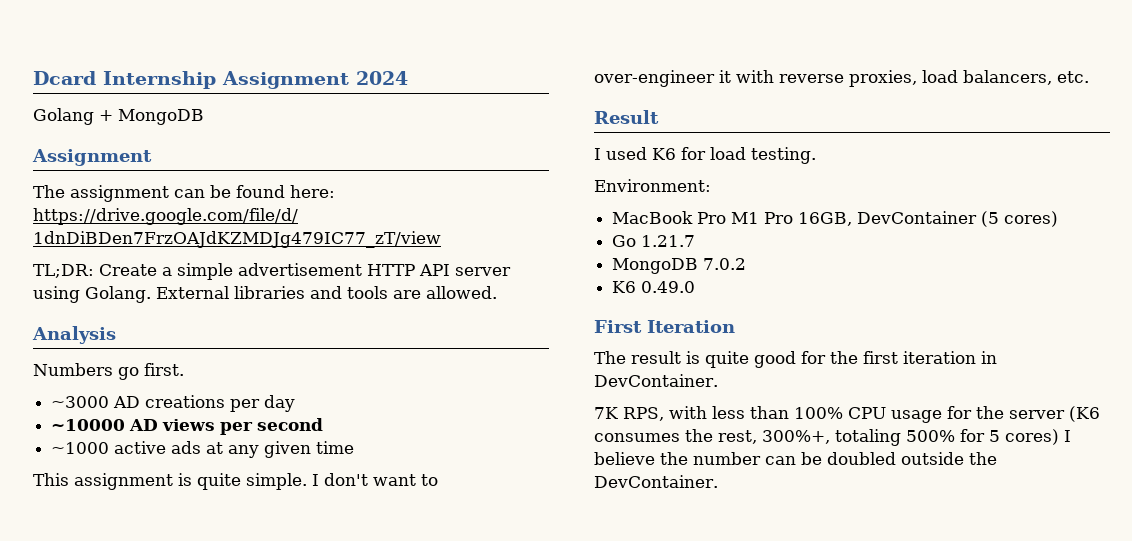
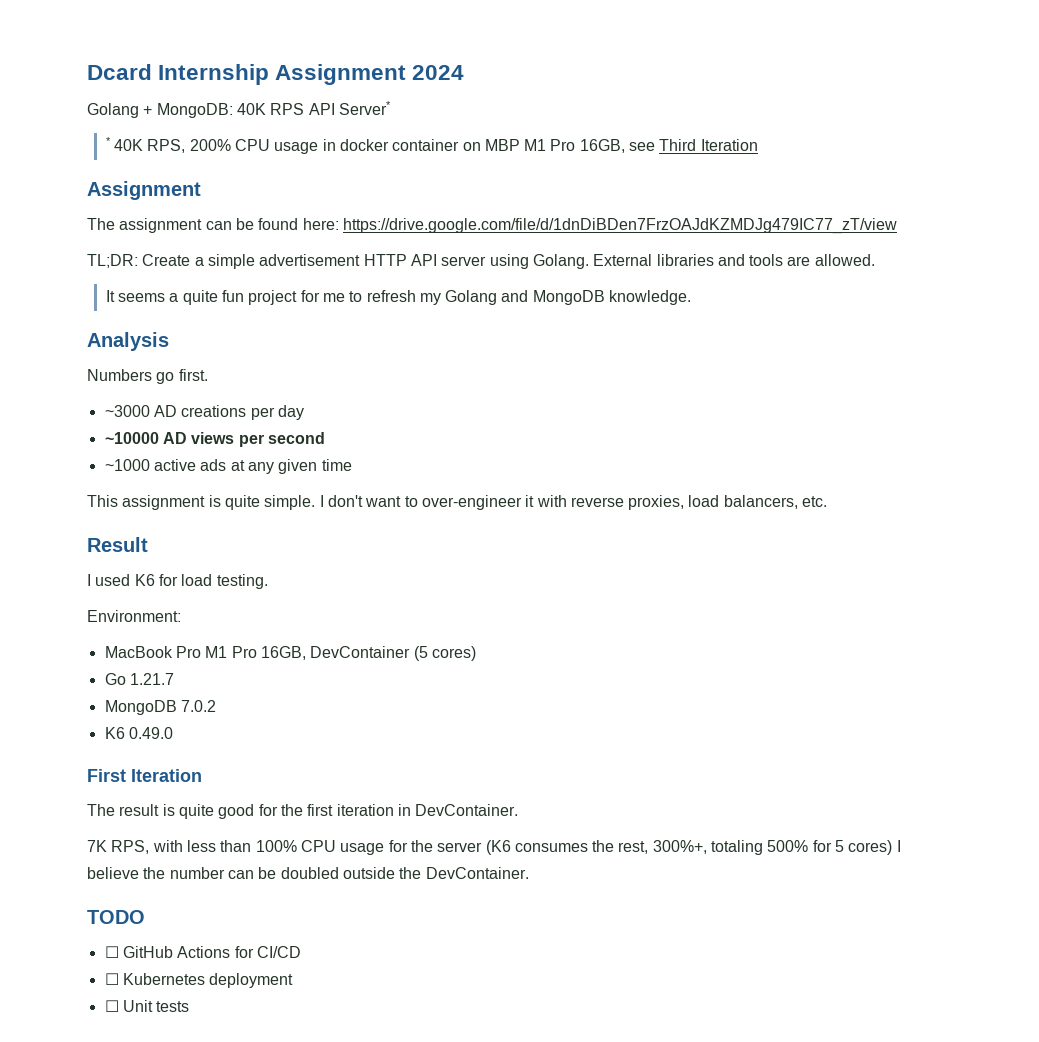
- Golang + MongoDB
+ Golang + MongoDB: 40K RPS API Server*
+ * 40K RPS, 200% CPU usage in docker container on MBP M1 Pro 16GB, see Third Iteration
+ It seems a quite fun project for me to refresh my Golang and MongoDB knowledge.
+ TODO
+ ☐ GitHub Actions for CI/CD
+ ☐ Kubernetes deployment
+ ☐ Unit tests

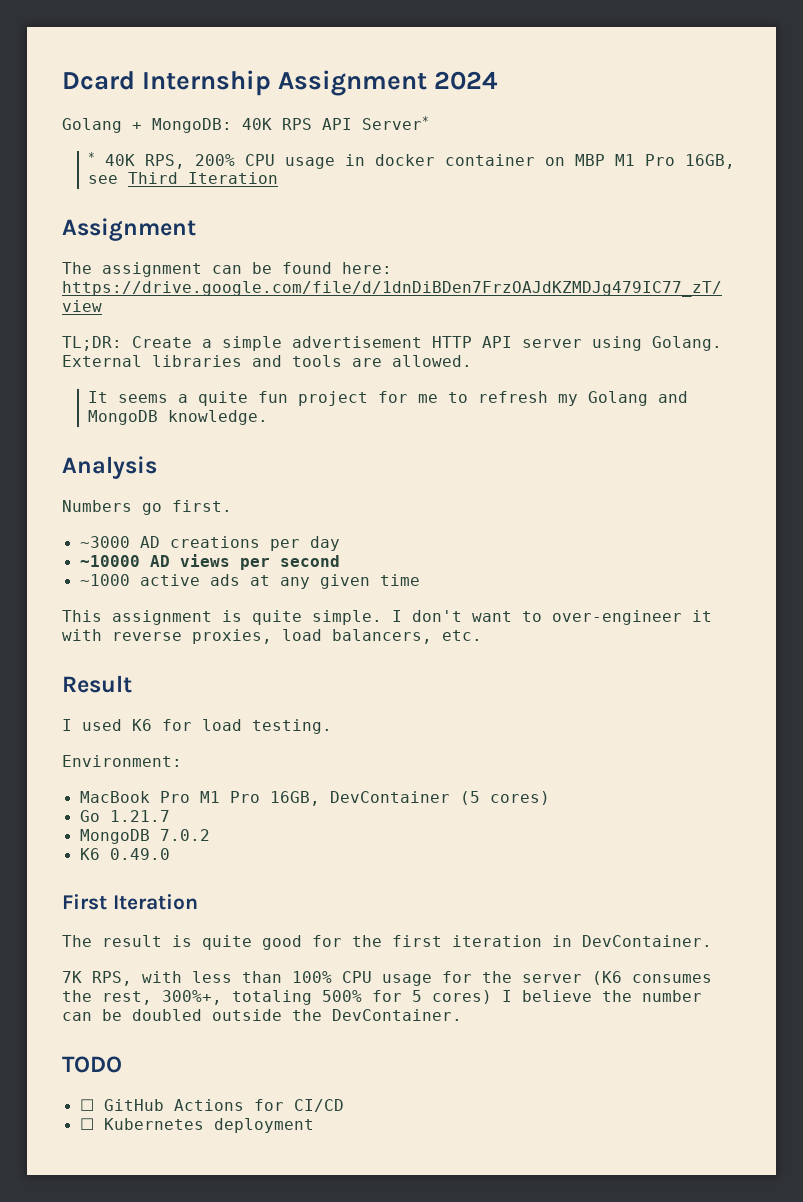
- ☐ Unit tests

